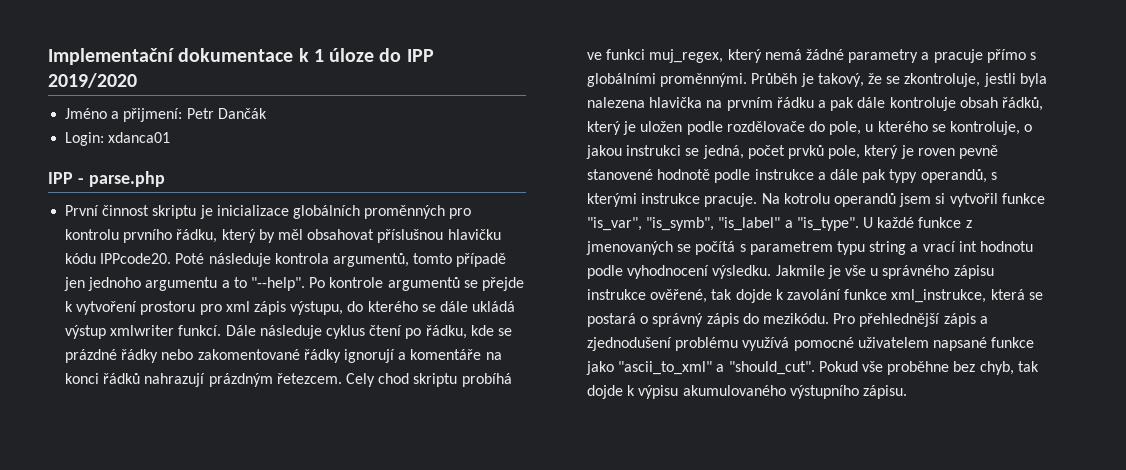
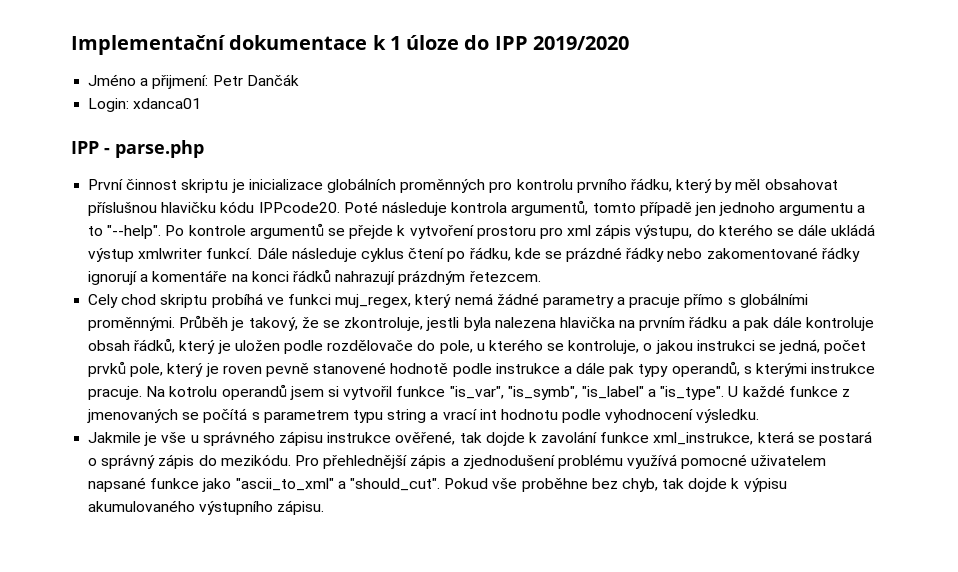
- Dále následuje cyklus čtení po řádku, kde se prázdné řádky nebo zakomentované řádky ignorují a komentáře na konci řádků nahrazují prázdným řetezcem. Cely chod skriptu probíhá ve funkci muj_regex, který nemá žádné parametry a pracuje přímo s globálními proměnnými.
+ Dále následuje cyklus čtení po řádku, kde se prázdné řádky nebo zakomentované řádky ignorují a komentáře na konci řádků nahrazují prázdným řetezcem.
+ Cely chod skriptu probíhá ve funkci muj_regex, který nemá žádné parametry a pracuje přímo s globálními proměnnými.
- U každé funkce z jmenovaných se počítá s parametrem typu string a vrací int hodnotu podle vyhodnocení výsledku. Jakmile je vše u správného zápisu instrukce ověřené, tak dojde k zavolání funkce xml_instrukce, která se postará o správný zápis do mezikódu.
+ U každé funkce z jmenovaných se počítá s parametrem typu string a vrací int hodnotu podle vyhodnocení výsledku.
+ Jakmile je vše u správného zápisu instrukce ověřené, tak dojde k zavolání funkce xml_instrukce, která se postará o správný zápis do mezikódu.

